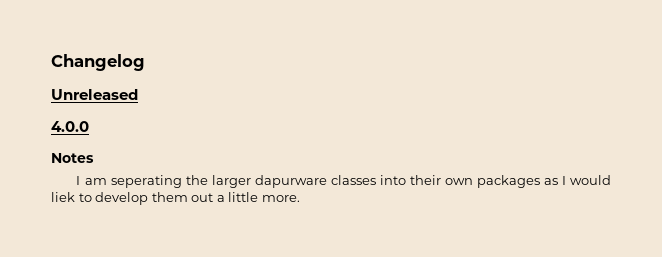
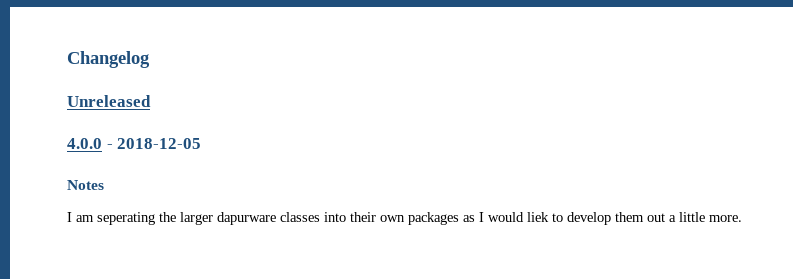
- 4.0.0
+ 4.0.0 - 2018-12-05

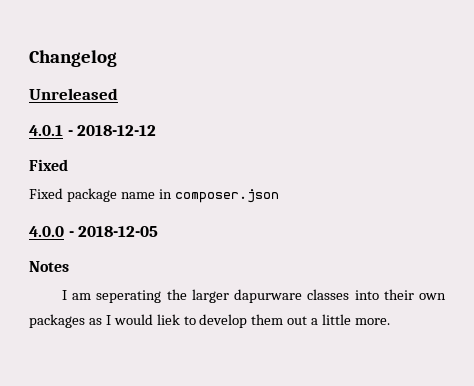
+ 4.0.1 - 2018-12-12
+ Fixed
+ Fixed package name in composer.json

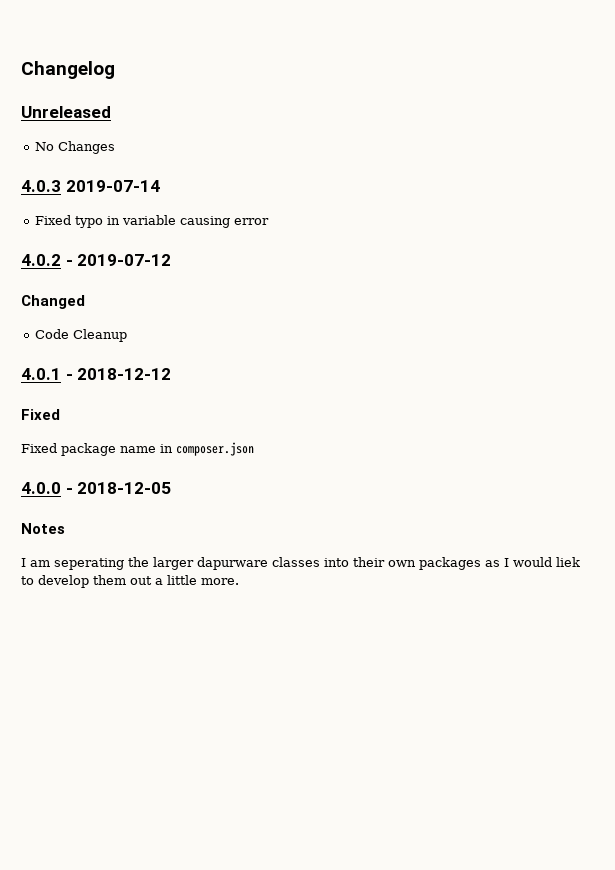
+ No Changes
+ 4.0.3 2019-07-14
+ Fixed typo in variable causing error
+ 4.0.2 - 2019-07-12
+ Changed
+ Code Cleanup

